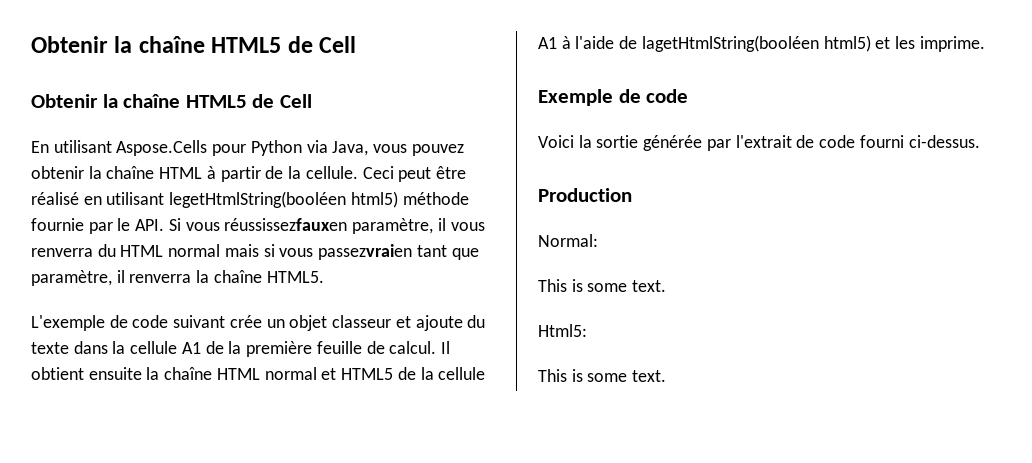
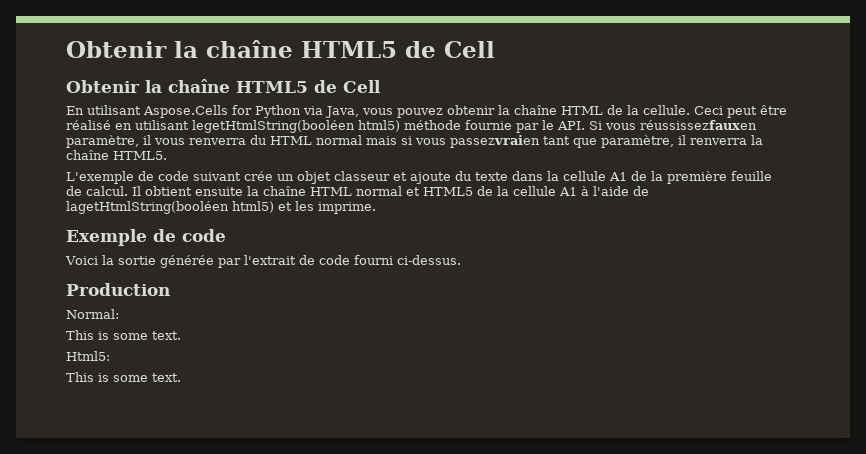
- En utilisant Aspose.Cells pour Python via Java, vous pouvez obtenir la chaîne HTML à partir de la cellule.
+ En utilisant Aspose.Cells for Python via Java, vous pouvez obtenir la chaîne HTML de la cellule.

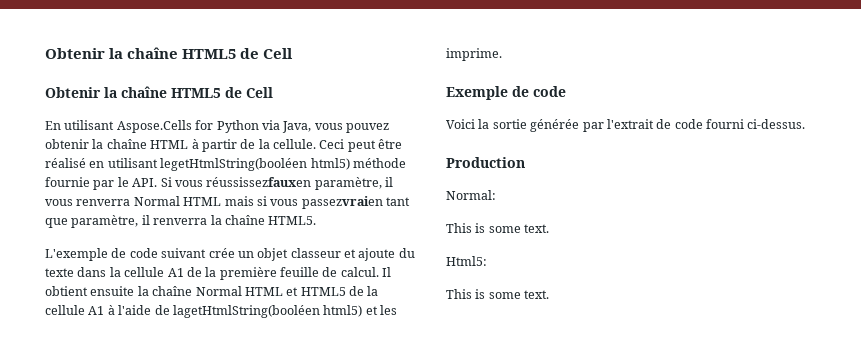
- En utilisant Aspose.Cells for Python via Java, vous pouvez obtenir la chaîne HTML de la cellule.
+ En utilisant Aspose.Cells for Python via Java, vous pouvez obtenir la chaîne HTML à partir de la cellule.
- Ceci peut être réalisé en utilisant legetHtmlString(booléen html5) méthode fournie par le API. Si vous réussissezfauxen paramètre, il vous renverra du HTML normal mais si vous passezvraien tant que paramètre, il renverra la chaîne HTML5.
+ Ceci peut être réalisé en utilisant legetHtmlString(booléen html5) méthode fournie par le API. Si vous réussissezfauxen paramètre, il vous renverra Normal HTML mais si vous passezvraien tant que paramètre, il renverra la chaîne HTML5.
- Il obtient ensuite la chaîne HTML normal et HTML5 de la cellule A1 à l'aide de lagetHtmlString(booléen html5) et les imprime.
+ Il obtient ensuite la chaîne Normal HTML et HTML5 de la cellule A1 à l'aide de lagetHtmlString(booléen html5) et les imprime.

